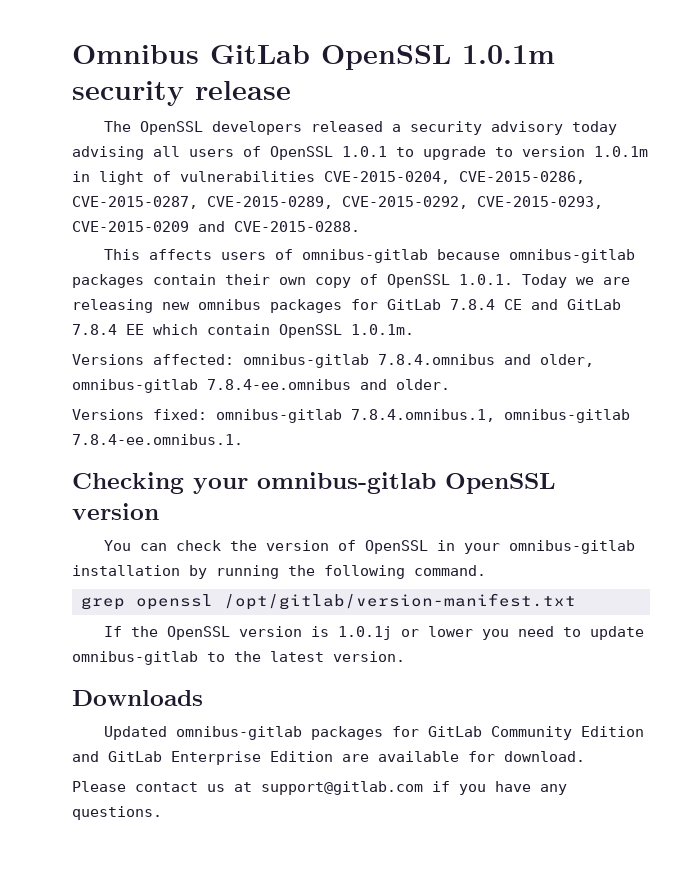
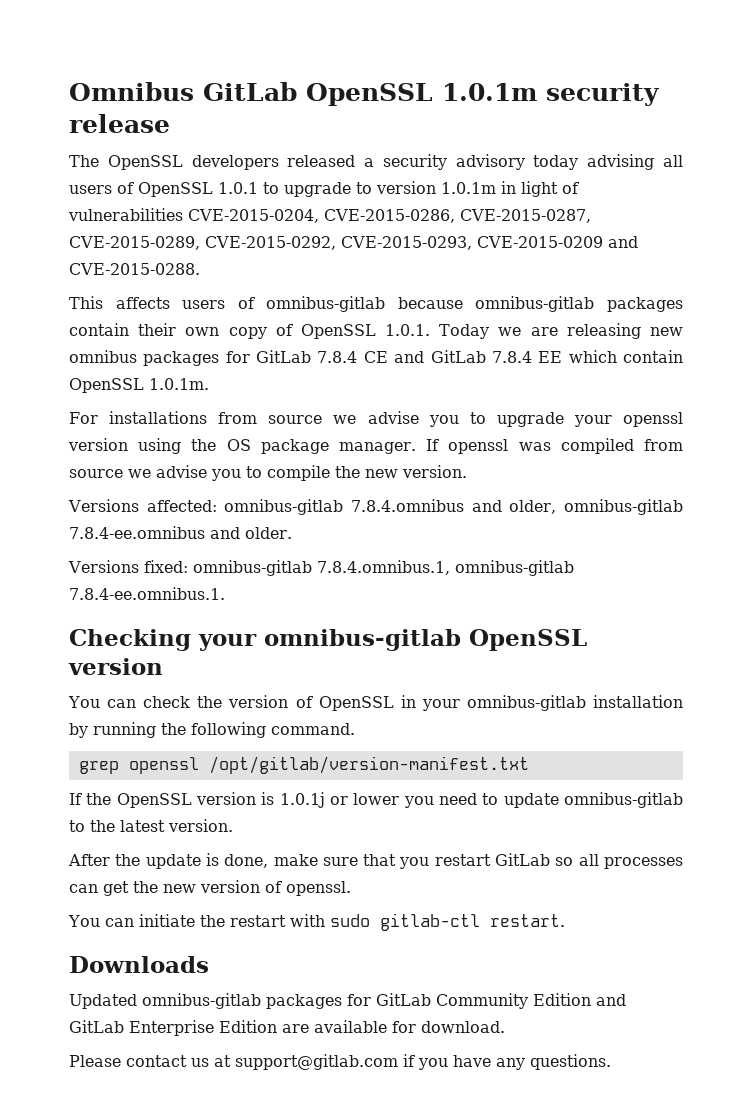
+ For installations from source we advise you to upgrade your openssl version using the OS package manager. If openssl was compiled from source we advise you to compile the new version.
+ After the update is done, make sure that you restart GitLab so all processes can get the new version of openssl.
+ You can initiate the restart with sudo gitlab-ctl restart.

